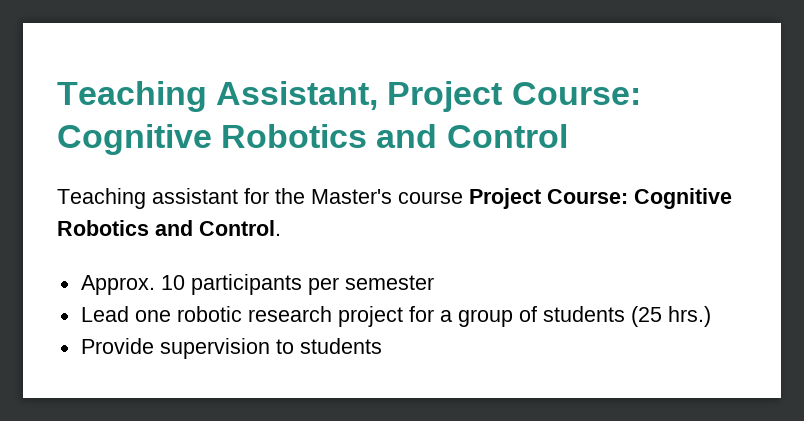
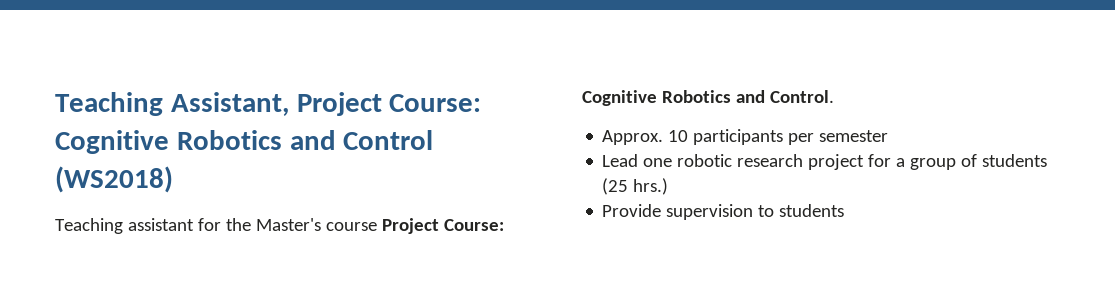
- Teaching Assistant, Project Course: Cognitive Robotics and Control
+ Teaching Assistant, Project Course: Cognitive Robotics and Control (WS2018)

